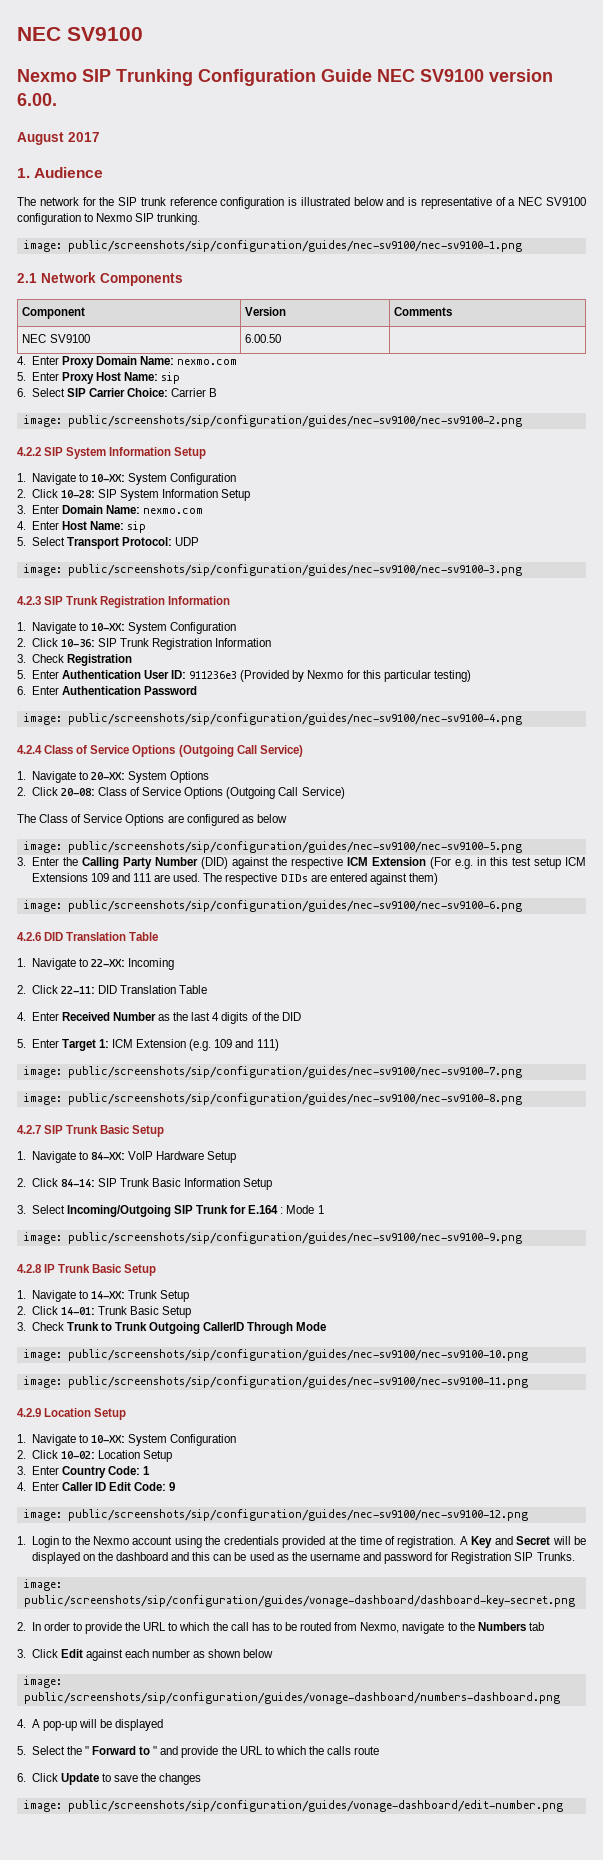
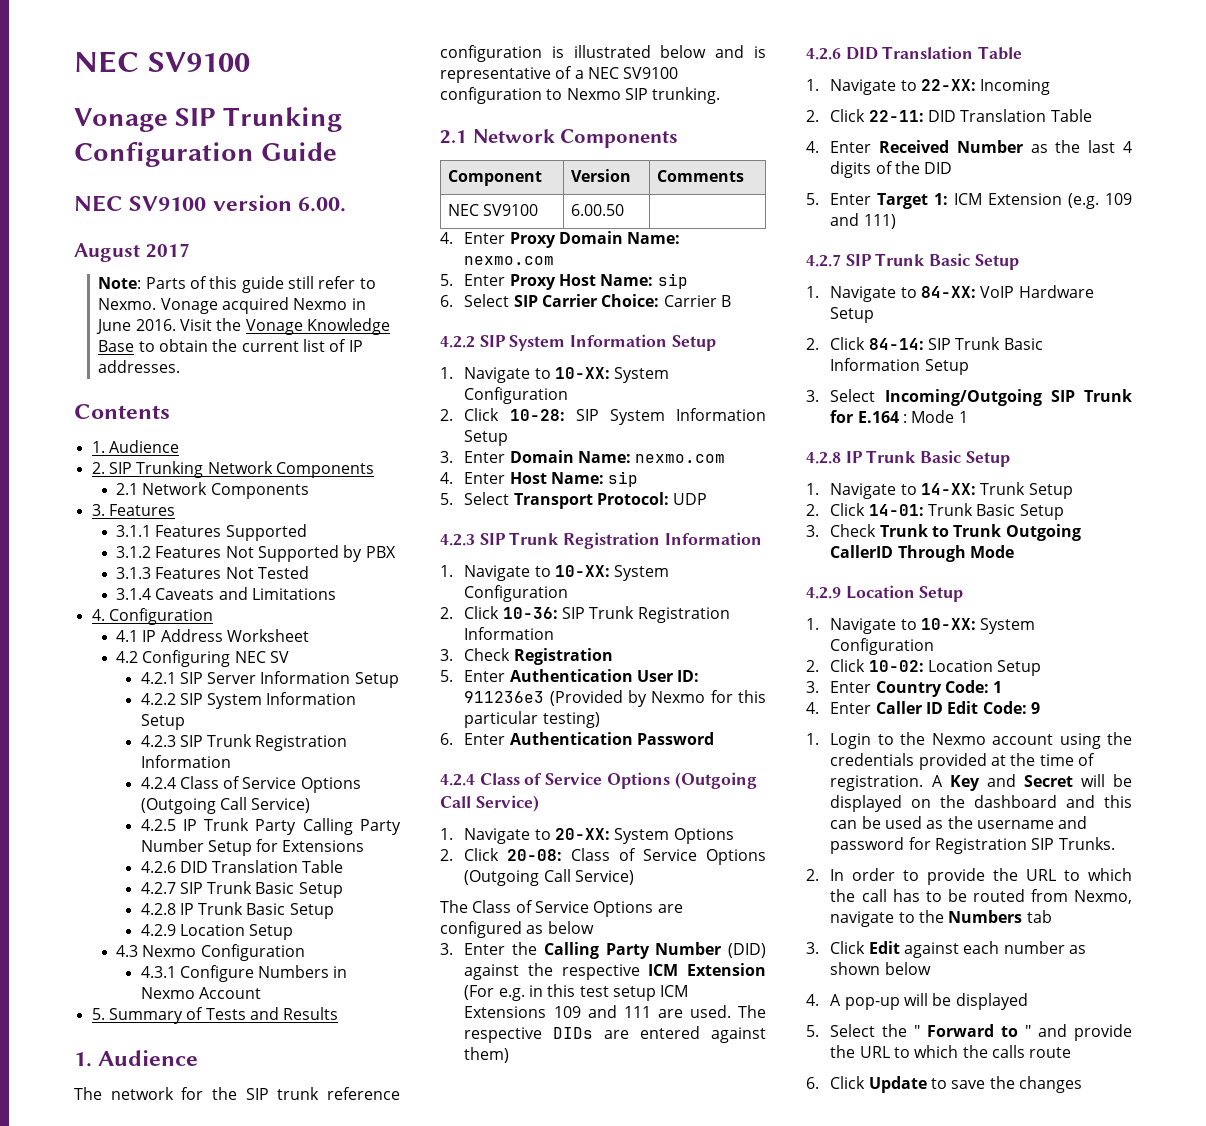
- Nexmo SIP Trunking Configuration Guide NEC SV9100 version 6.00.
+ Vonage SIP Trunking Configuration Guide
+ NEC SV9100 version 6.00.
+ Note: Parts of this guide still refer to Nexmo. Vonage acquired Nexmo in June 2016. Visit the Vonage Knowledge Base to obtain the current list of IP addresses.
+ Contents
+ 1. Audience
+ 2. SIP Trunking Network Components
+ 2.1 Network Components
+ 3. Features
+ 3.1.1 Features Supported
+ 3.1.2 Features Not Supported by PBX
+ 3.1.3 Features Not Tested
+ 3.1.4 Caveats and Limitations
+ 4. Configuration
+ 4.1 IP Address Worksheet
+ 4.2 Configuring NEC SV
+ 4.2.1 SIP Server Information Setup
+ 4.2.2 SIP System Information Setup
+ 4.2.3 SIP Trunk Registration Information
+ 4.2.4 Class of Service Options (Outgoing Call Service)
+ 4.2.5 IP Trunk Party Calling Party Number Setup for Extensions
+ 4.2.6 DID Translation Table
+ 4.2.7 SIP Trunk Basic Setup
+ 4.2.8 IP Trunk Basic Setup
+ 4.2.9 Location Setup
+ 4.3 Nexmo Configuration
+ 4.3.1 Configure Numbers in Nexmo Account
+ 5. Summary of Tests and Results
- image: public/screenshots/sip/configuration/guides/nec-sv9100/nec-sv9100-1.png
- image: public/screenshots/sip/configuration/guides/nec-sv9100/nec-sv9100-2.png
- image: public/screenshots/sip/configuration/guides/nec-sv9100/nec-sv9100-3.png
- image: public/screenshots/sip/configuration/guides/nec-sv9100/nec-sv9100-4.png
- image: public/screenshots/sip/configuration/guides/nec-sv9100/nec-sv9100-5.png
- image: public/screenshots/sip/configuration/guides/nec-sv9100/nec-sv9100-6.png
- image: public/screenshots/sip/configuration/guides/nec-sv9100/nec-sv9100-7.png
- image: public/screenshots/sip/configuration/guides/nec-sv9100/nec-sv9100-8.png
- image: public/screenshots/sip/configuration/guides/nec-sv9100/nec-sv9100-9.png
- image: public/screenshots/sip/configuration/guides/nec-sv9100/nec-sv9100-10.png
- image: public/screenshots/sip/configuration/guides/nec-sv9100/nec-sv9100-11.png
- image: public/screenshots/sip/configuration/guides/nec-sv9100/nec-sv9100-12.png
- image: public/screenshots/sip/configuration/guides/vonage-dashboard/dashboard-key-secret.png
- image: public/screenshots/sip/configuration/guides/vonage-dashboard/numbers-dashboard.png
- image: public/screenshots/sip/configuration/guides/vonage-dashboard/edit-number.png

